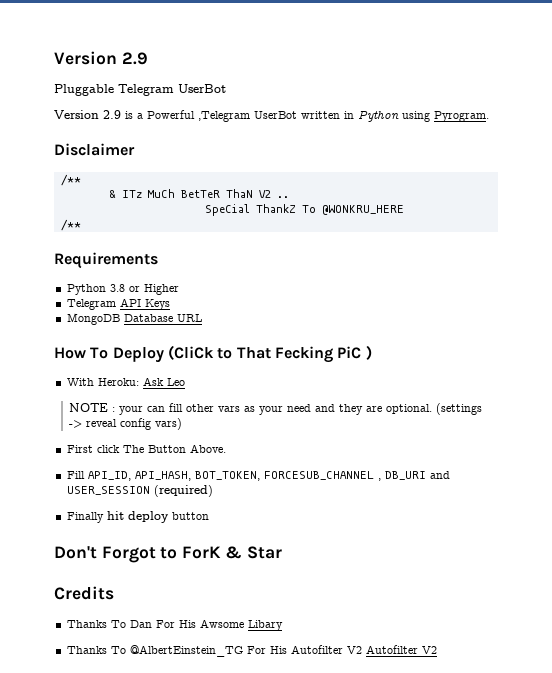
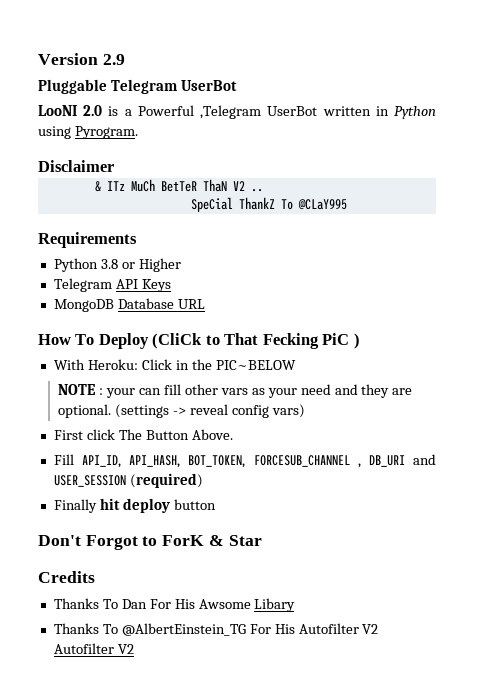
- Version 2.9 is a Powerful ,Telegram UserBot written in Python using Pyrogram.
+ LooNI 2.0 is a Powerful ,Telegram UserBot written in Python using Pyrogram.
  Disclaimer
- /**
- SpeCial ThankZ To @WONKRU_HERE
- /**
+ SpeCial ThankZ To @CLaY995
- With Heroku: Ask Leo
+ With Heroku: Click in the PIC~BELOW

